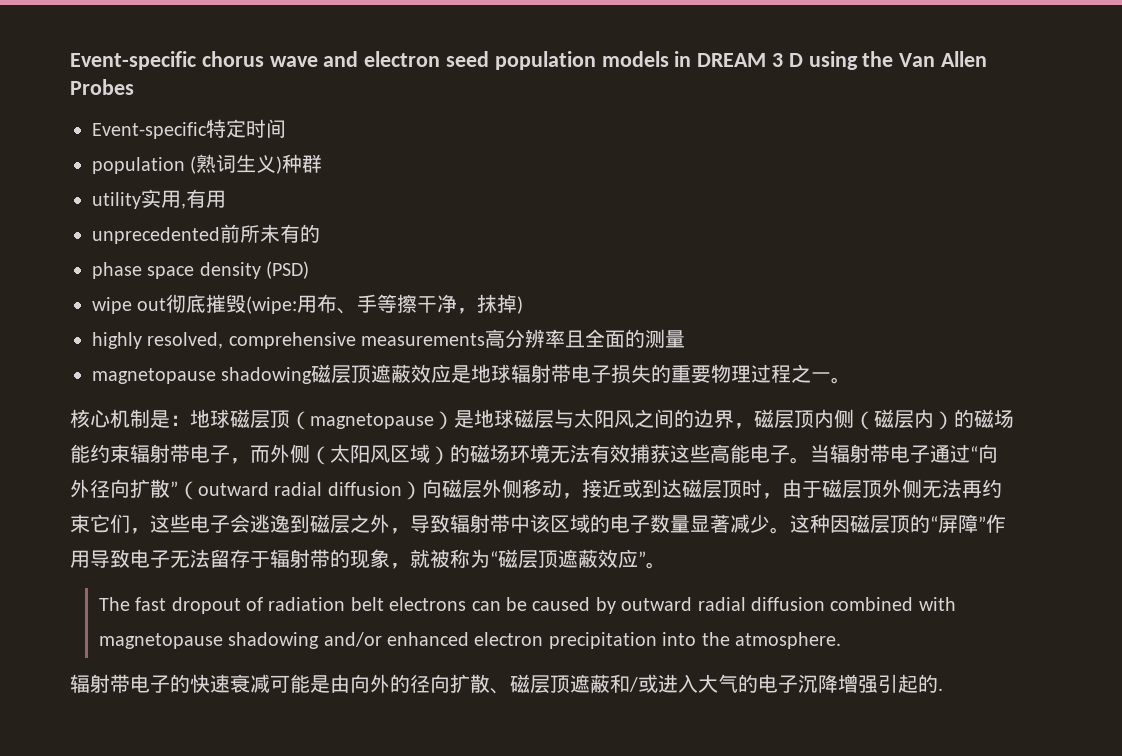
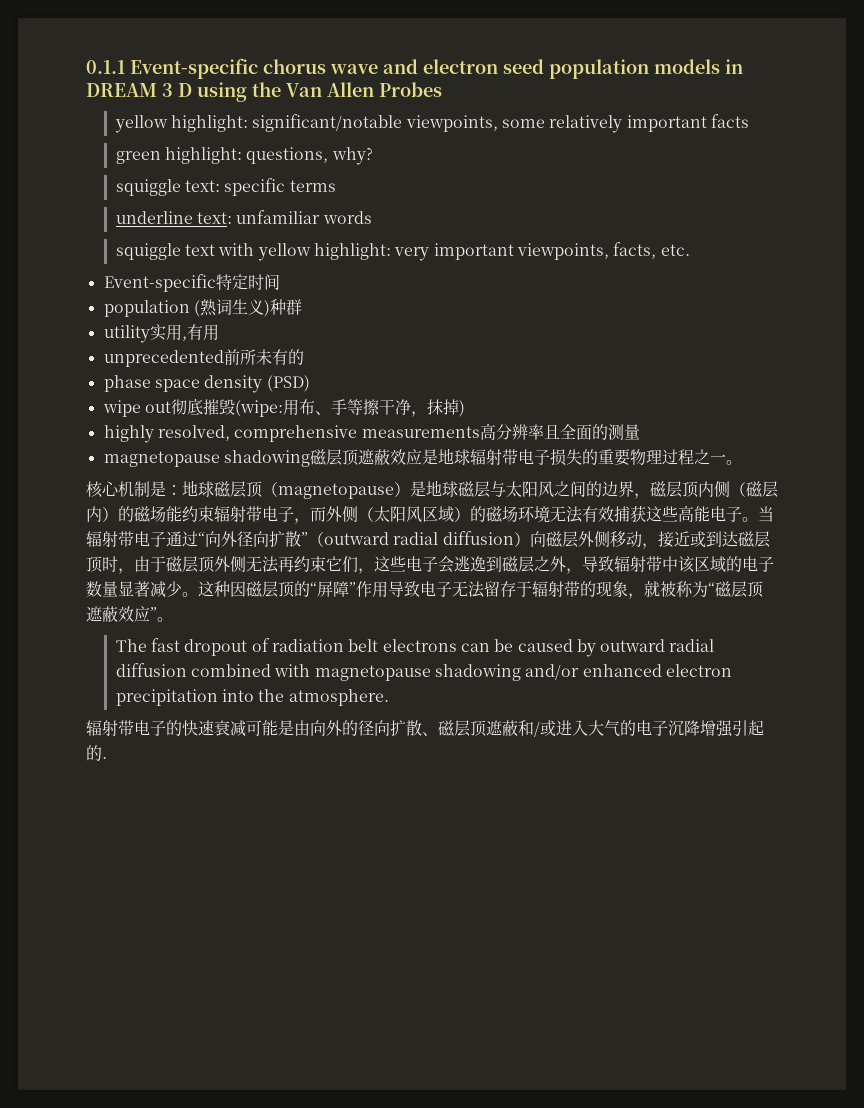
- Event-specific chorus wave and electron seed population models in DREAM 3 D using the Van Allen Probes
+ 0.1.1 Event-specific chorus wave and electron seed population models in DREAM 3 D using the Van Allen Probes
+ yellow highlight: significant/notable viewpoints, some relatively important facts
+ green highlight: questions, why?
+ squiggle text: specific terms
+ underline text: unfamiliar words
+ squiggle text with yellow highlight: very important viewpoints, facts, etc.

